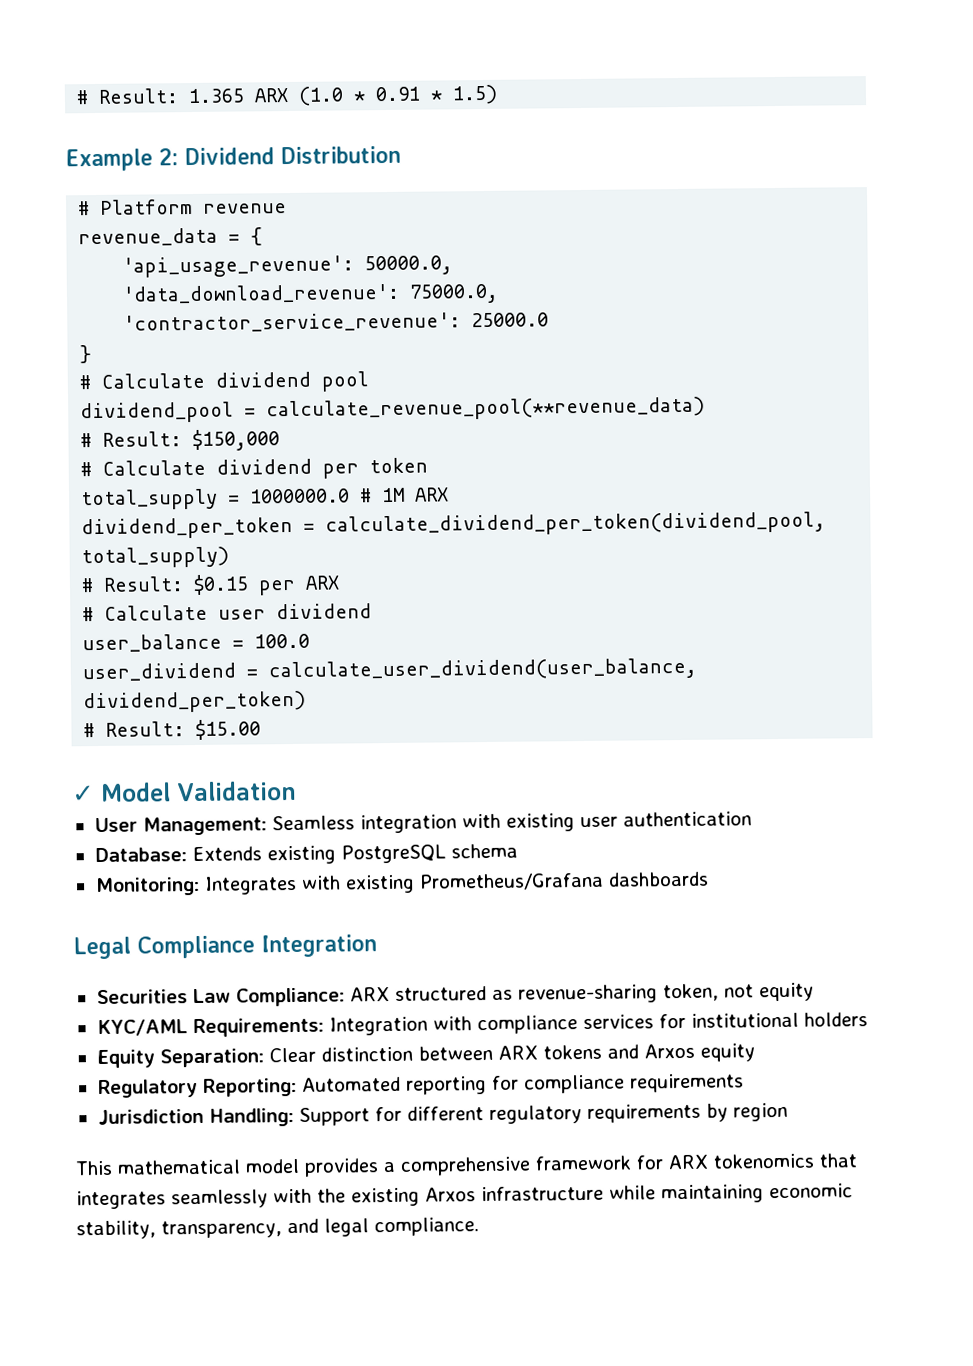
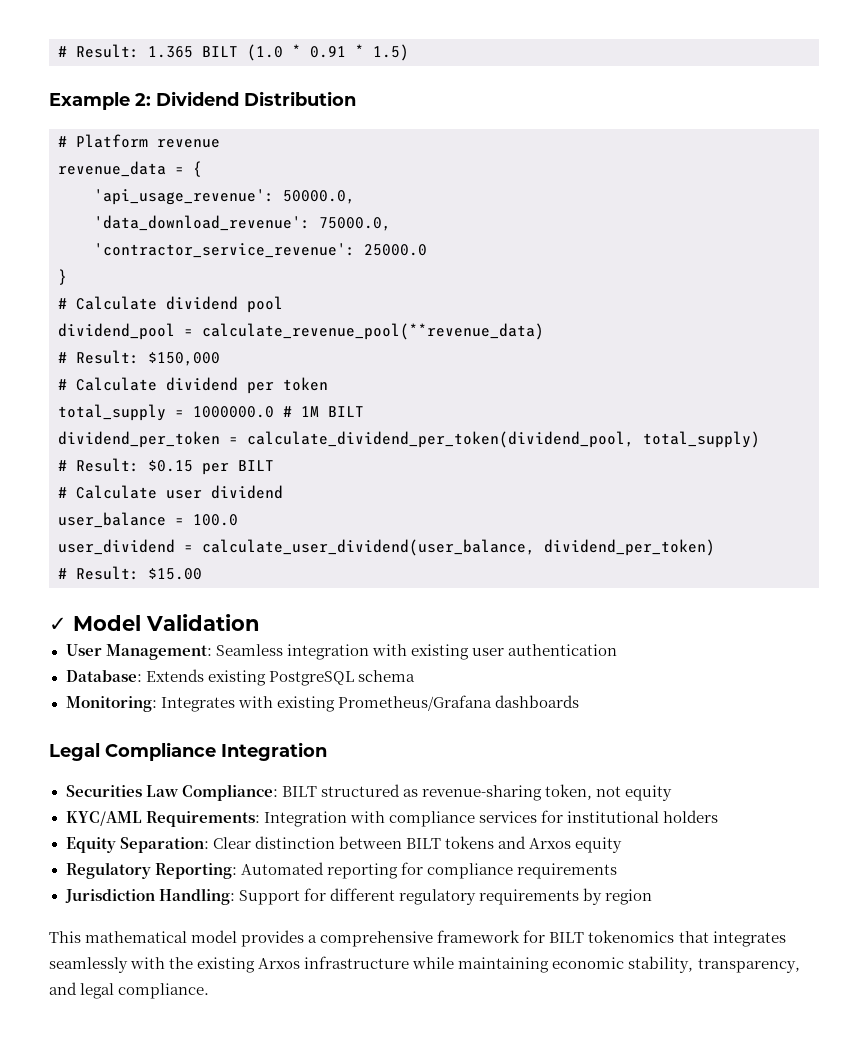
- # Result: 1.365 ARX (1.0 * 0.91 * 1.5)
+ # Result: 1.365 BILT (1.0 * 0.91 * 1.5)
- total_supply = 1000000.0 # 1M ARX
+ total_supply = 1000000.0 # 1M BILT
- # Result: $0.15 per ARX
+ # Result: $0.15 per BILT
- Securities Law Compliance: ARX structured as revenue-sharing token, not equity
+ Securities Law Compliance: BILT structured as revenue-sharing token, not equity
- Equity Separation: Clear distinction between ARX tokens and Arxos equity
+ Equity Separation: Clear distinction between BILT tokens and Arxos equity
- This mathematical model provides a comprehensive framework for ARX tokenomics that integrates seamlessly with the existing Arxos infrastructure while maintaining economic stability, transparency, and legal compliance.
+ This mathematical model provides a comprehensive framework for BILT tokenomics that integrates seamlessly with the existing Arxos infrastructure while maintaining economic stability, transparency, and legal compliance.

